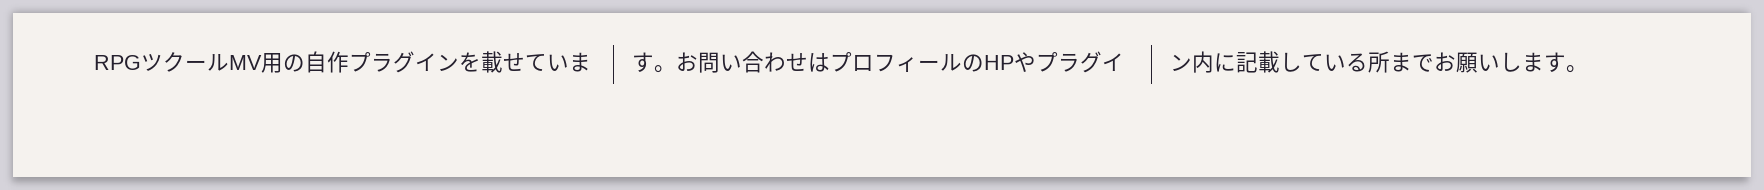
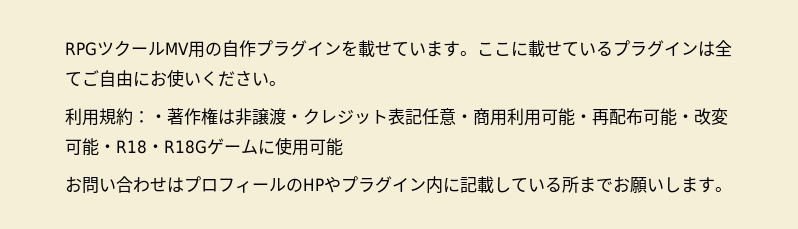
- RPGツクールMV用の自作プラグインを載せています。お問い合わせはプロフィールのHPやプラグイン内に記載している所までお願いします。
+ RPGツクールMV用の自作プラグインを載せています。ここに載せているプラグインは全てご自由にお使いください。
+ 利用規約：・著作権は非譲渡・クレジット表記任意・商用利用可能・再配布可能・改変可能・R18・R18Gゲームに使用可能
+ お問い合わせはプロフィールのHPやプラグイン内に記載している所までお願いします。

